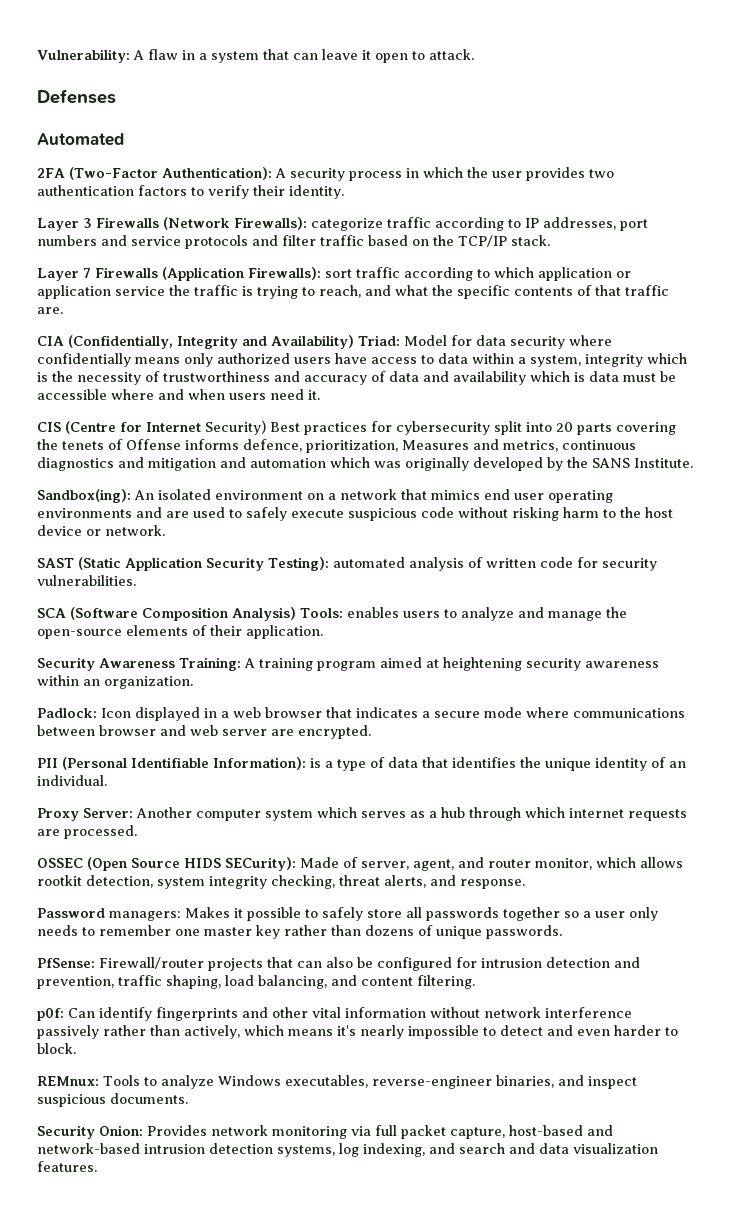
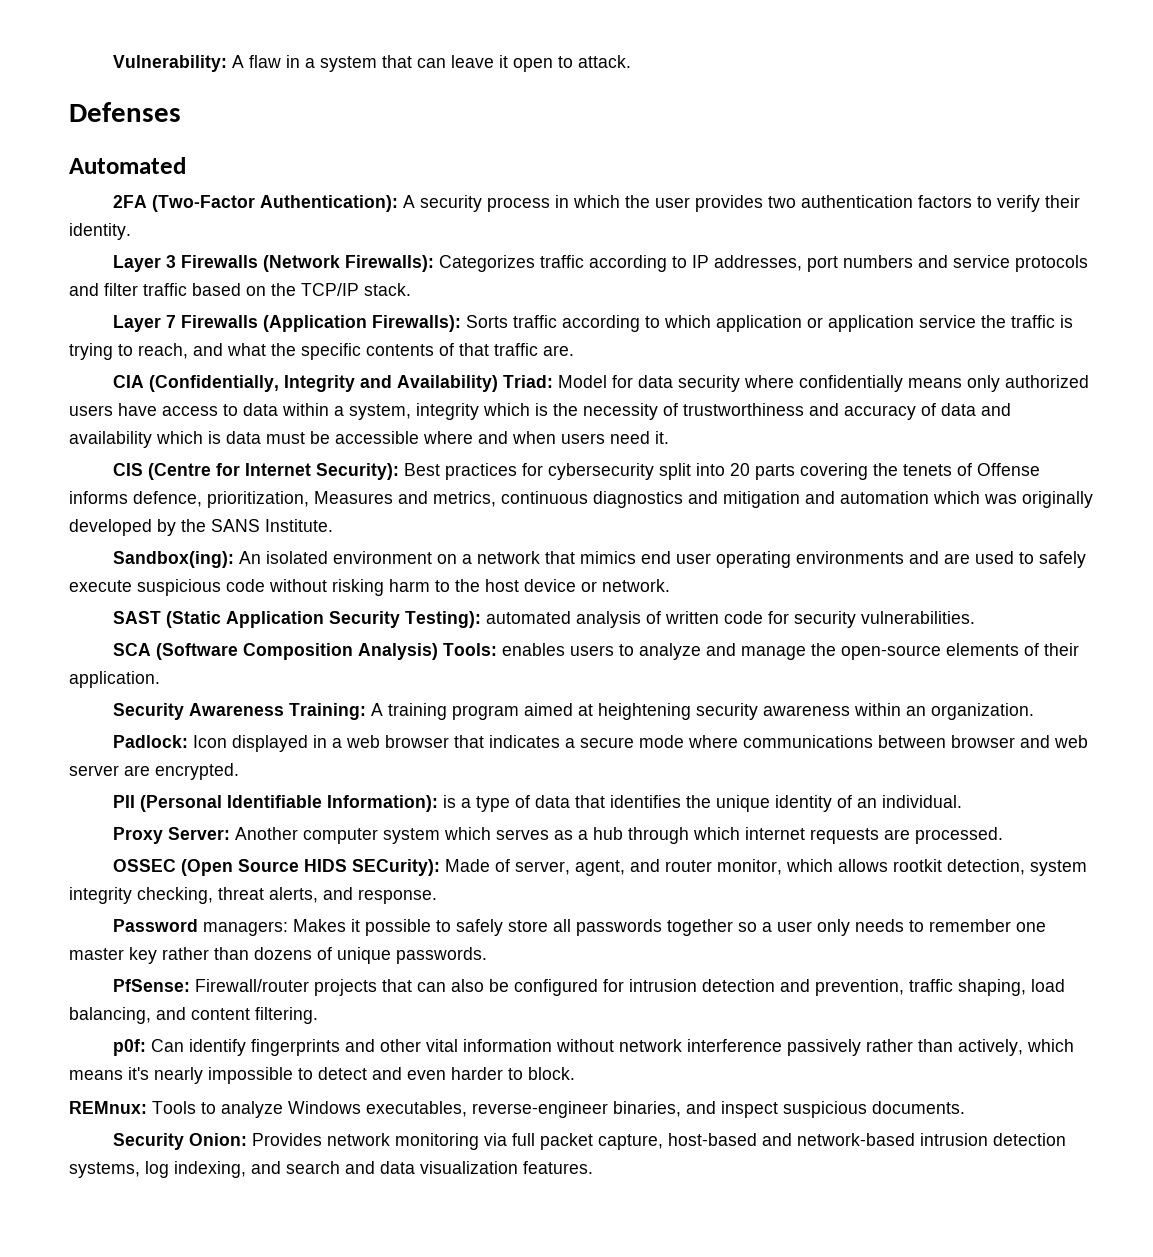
- Layer 3 Firewalls (Network Firewalls): categorize traffic according to IP addresses, port numbers and service protocols and filter traffic based on the TCP/IP stack.
+ Layer 3 Firewalls (Network Firewalls): Categorizes traffic according to IP addresses, port numbers and service protocols and filter traffic based on the TCP/IP stack.
- Layer 7 Firewalls (Application Firewalls): sort traffic according to which application or application service the traffic is trying to reach, and what the specific contents of that traffic are.
+ Layer 7 Firewalls (Application Firewalls): Sorts traffic according to which application or application service the traffic is trying to reach, and what the specific contents of that traffic are.
- CIS (Centre for Internet Security) Best practices for cybersecurity split into 20 parts covering the tenets of Offense informs defence, prioritization, Measures and metrics, continuous diagnostics and mitigation and automation which was originally developed by the SANS Institute.
+ CIS (Centre for Internet Security): Best practices for cybersecurity split into 20 parts covering the tenets of Offense informs defence, prioritization, Measures and metrics, continuous diagnostics and mitigation and automation which was originally developed by the SANS Institute.

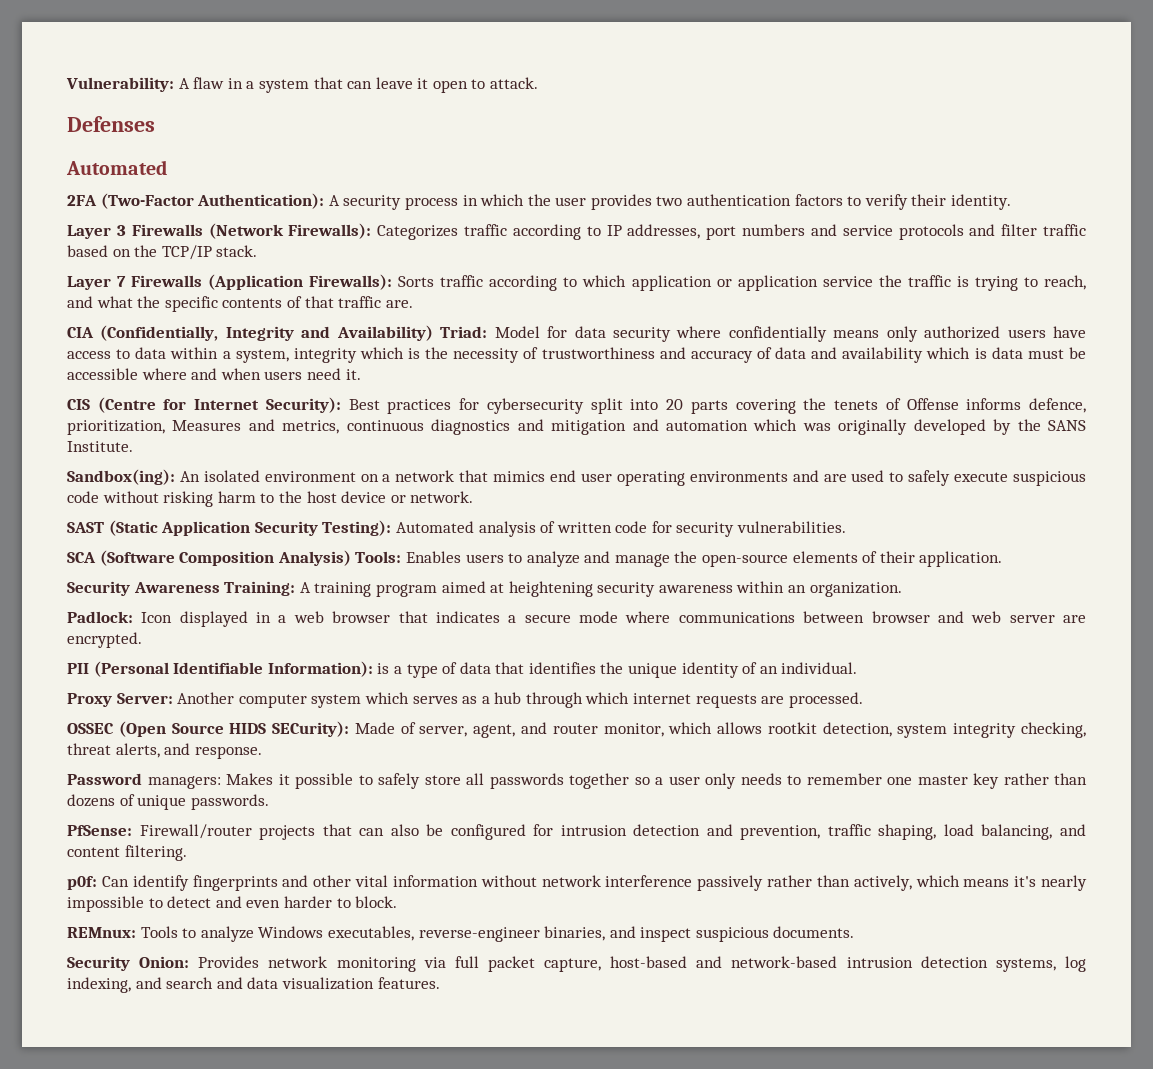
- SAST (Static Application Security Testing): automated analysis of written code for security vulnerabilities.
+ SAST (Static Application Security Testing): Automated analysis of written code for security vulnerabilities.
- SCA (Software Composition Analysis) Tools: enables users to analyze and manage the open-source elements of their application.
+ SCA (Software Composition Analysis) Tools: Enables users to analyze and manage the open-source elements of their application.

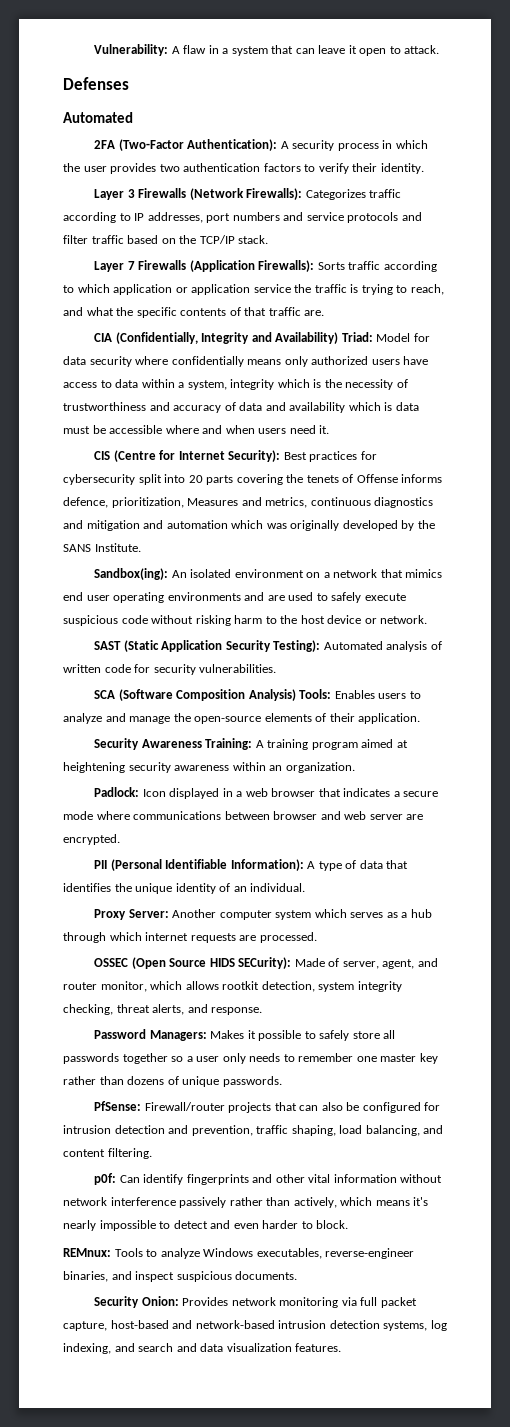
- PII (Personal Identifiable Information): is a type of data that identifies the unique identity of an individual.
+ PII (Personal Identifiable Information): A type of data that identifies the unique identity of an individual.
- Password managers: Makes it possible to safely store all passwords together so a user only needs to remember one master key rather than dozens of unique passwords.
+ Password Managers: Makes it possible to safely store all passwords together so a user only needs to remember one master key rather than dozens of unique passwords.

